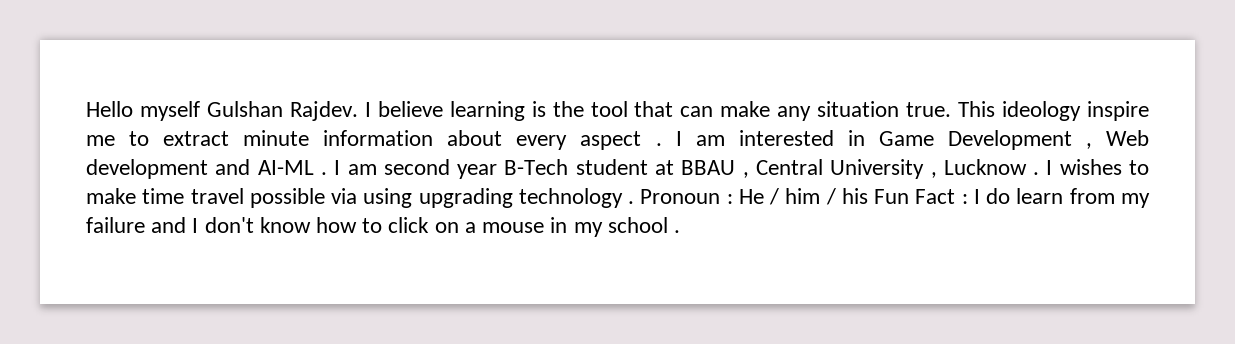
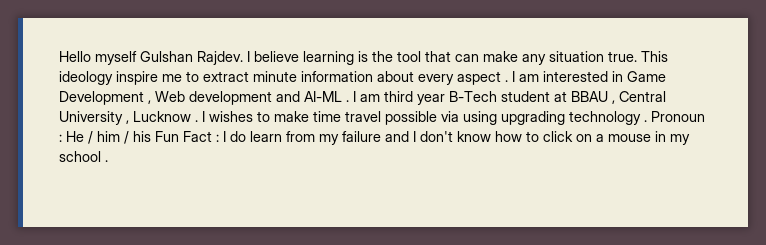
- I am second year B-Tech student at BBAU , Central University , Lucknow .
+ I am third year B-Tech student at BBAU , Central University , Lucknow .

